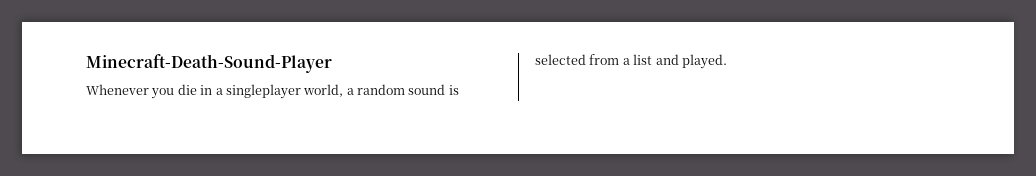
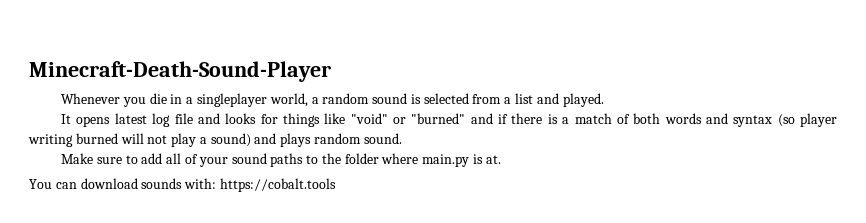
+ It opens latest log file and looks for things like "void" or "burned" and if there is a match of both words and syntax (so player writing burned will not play a sound) and plays random sound.
+ Make sure to add all of your sound paths to the folder where main.py is at.
+ You can download sounds with: https://cobalt.tools

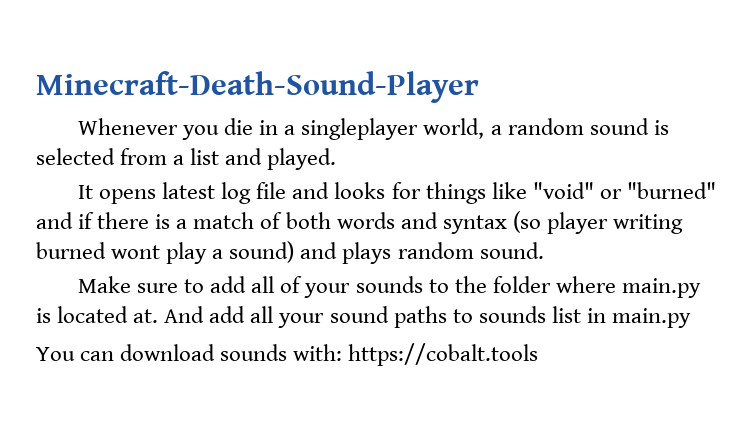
- It opens latest log file and looks for things like "void" or "burned" and if there is a match of both words and syntax (so player writing burned will not play a sound) and plays random sound.
+ It opens latest log file and looks for things like "void" or "burned" and if there is a match of both words and syntax (so player writing burned wont play a sound) and plays random sound.
- Make sure to add all of your sound paths to the folder where main.py is at.
+ Make sure to add all of your sounds to the folder where main.py is located at. And add all your sound paths to sounds list in main.py

